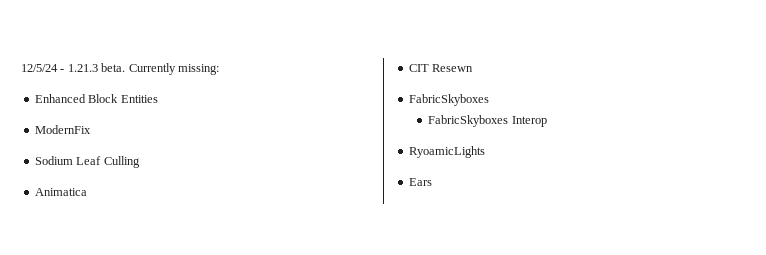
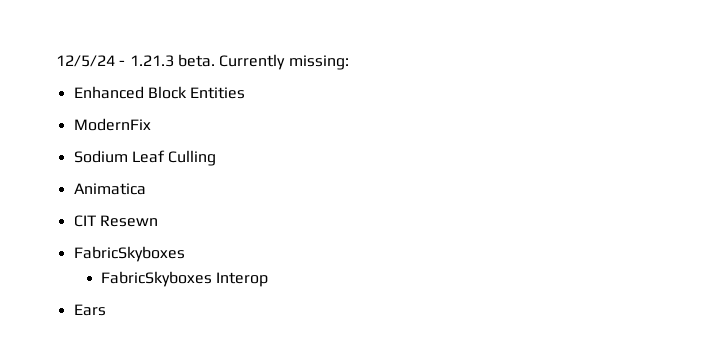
- RyoamicLights

